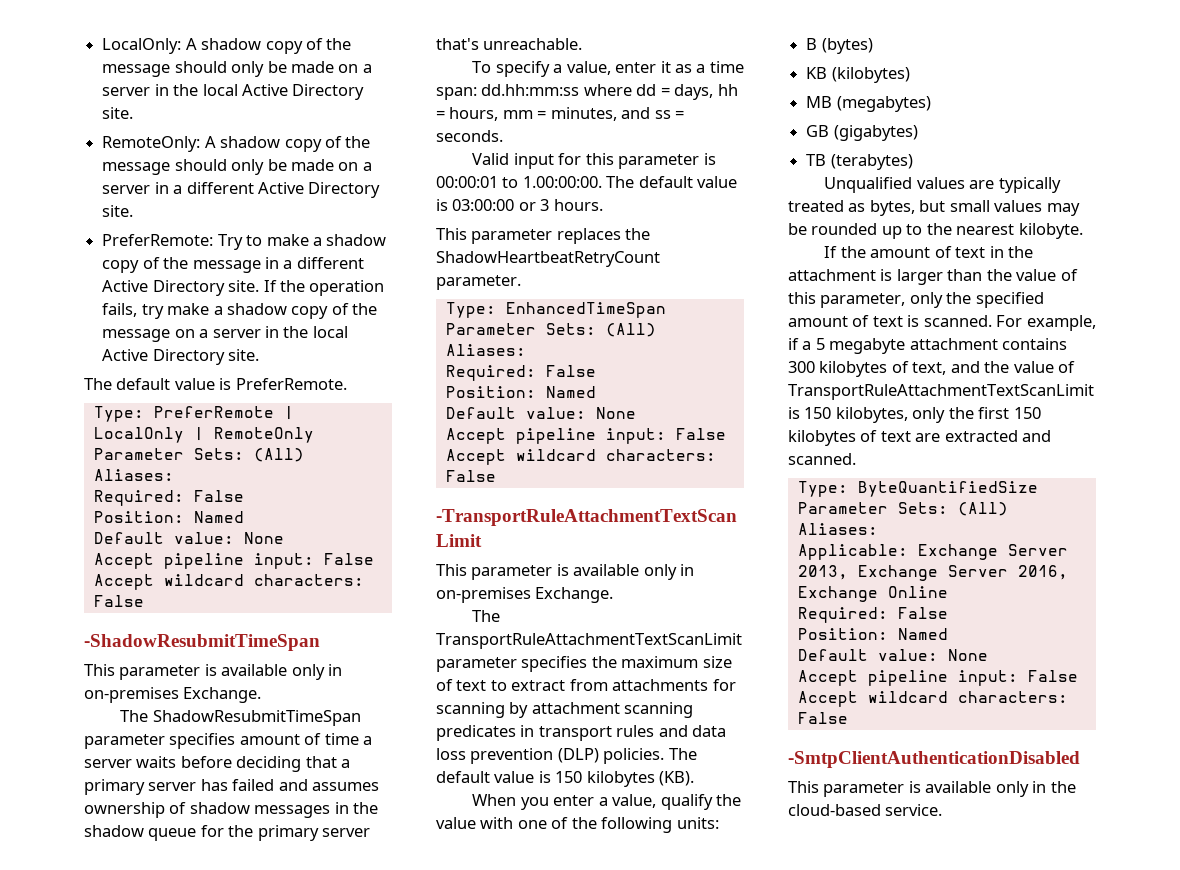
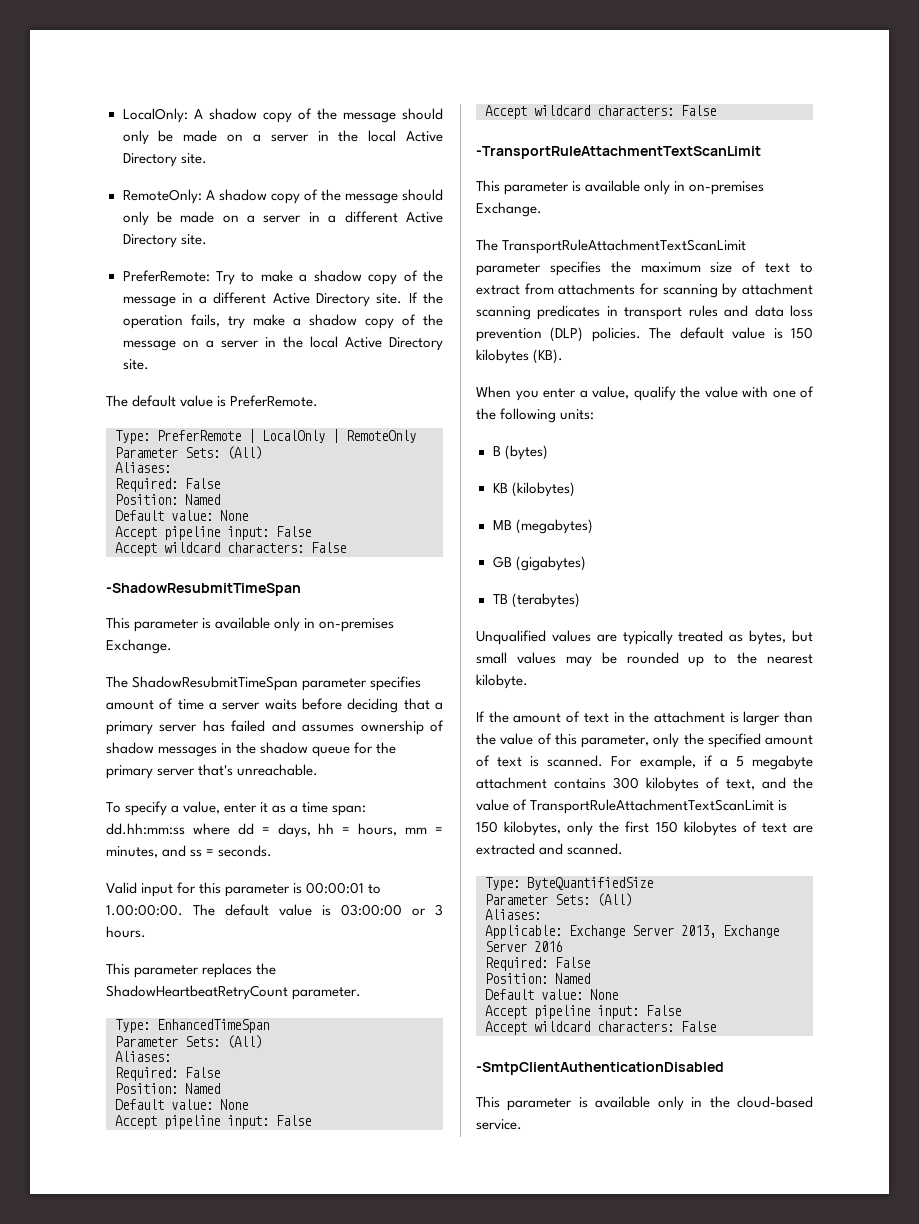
- Applicable: Exchange Server 2013, Exchange Server 2016, Exchange Online
+ Applicable: Exchange Server 2013, Exchange Server 2016

